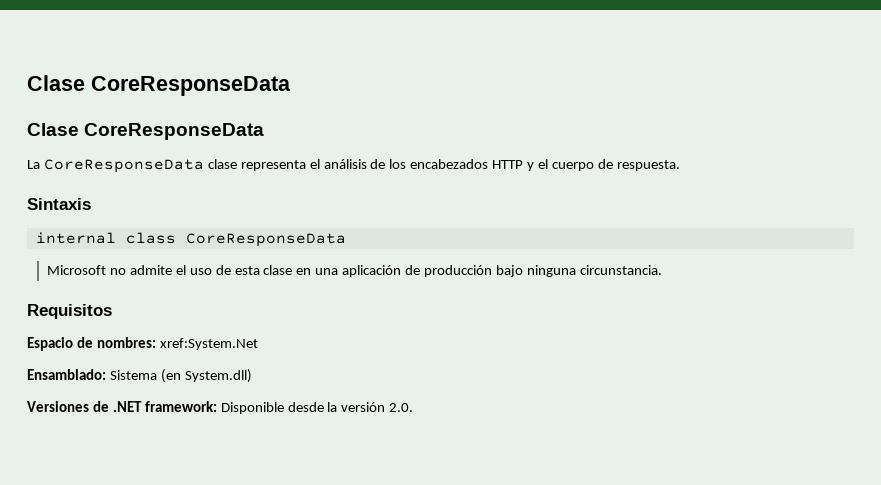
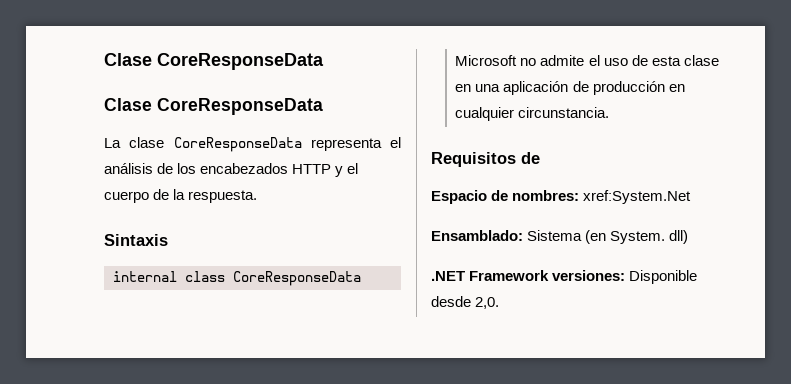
- La CoreResponseData clase representa el análisis de los encabezados HTTP y el cuerpo de respuesta.
+ La clase CoreResponseData representa el análisis de los encabezados HTTP y el cuerpo de la respuesta.
- Microsoft no admite el uso de esta clase en una aplicación de producción bajo ninguna circunstancia.
+ Microsoft no admite el uso de esta clase en una aplicación de producción en cualquier circunstancia.
- Requisitos
+ Requisitos de
- Ensamblado: Sistema (en System.dll)
- Versiones de .NET framework: Disponible desde la versión 2.0.
+ Ensamblado: Sistema (en System. dll)
+ .NET Framework versiones: Disponible desde 2,0.

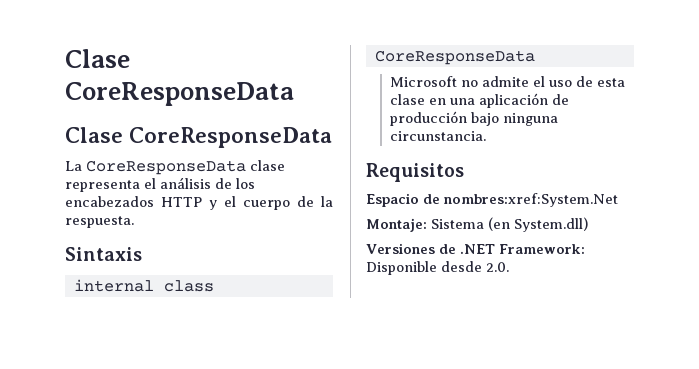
- La clase CoreResponseData representa el análisis de los encabezados HTTP y el cuerpo de la respuesta.
+ La CoreResponseData clase representa el análisis de los encabezados HTTP y el cuerpo de la respuesta.
- Microsoft no admite el uso de esta clase en una aplicación de producción en cualquier circunstancia.
+ Microsoft no admite el uso de esta clase en una aplicación de producción bajo ninguna circunstancia.
- Requisitos de
+ Requisitos
- Espacio de nombres: xref:System.Net
- Ensamblado: Sistema (en System. dll)
- .NET Framework versiones: Disponible desde 2,0.
+ Espacio de nombres:xref:System.Net
+ Montaje: Sistema (en System.dll)
+ Versiones de .NET Framework: Disponible desde 2.0.

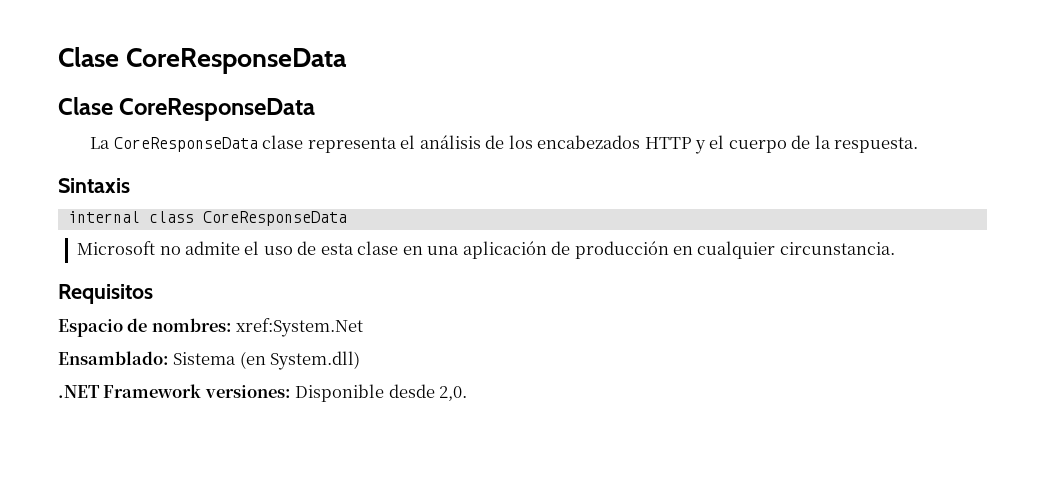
- Microsoft no admite el uso de esta clase en una aplicación de producción bajo ninguna circunstancia.
+ Microsoft no admite el uso de esta clase en una aplicación de producción en cualquier circunstancia.
- Espacio de nombres:xref:System.Net
- Montaje: Sistema (en System.dll)
+ Espacio de nombres: xref:System.Net
+ Ensamblado: Sistema (en System.dll)
- Versiones de .NET Framework: Disponible desde 2.0.
+ .NET Framework versiones: Disponible desde 2,0.

